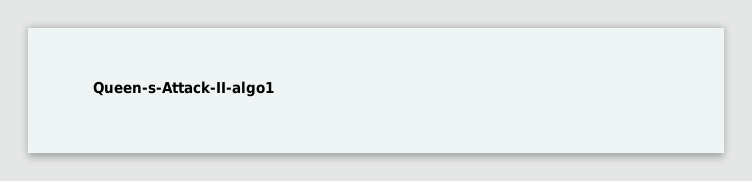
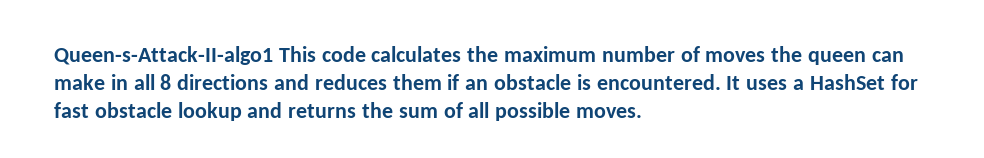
- Queen-s-Attack-II-algo1
+ Queen-s-Attack-II-algo1 This code calculates the maximum number of moves the queen can make in all 8 directions and reduces them if an obstacle is encountered. It uses a HashSet for fast obstacle lookup and returns the sum of all possible moves.

